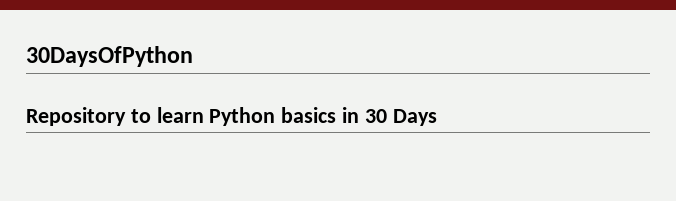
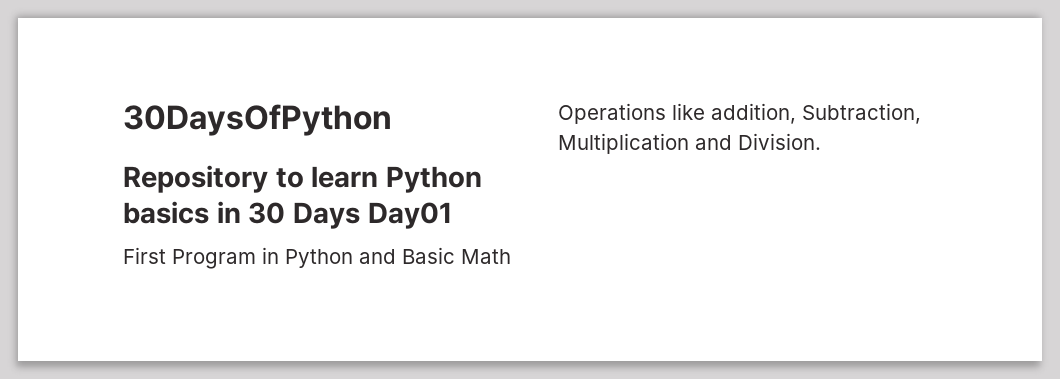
- Repository to learn Python basics in 30 Days
+ Repository to learn Python basics in 30 Days Day01
+ First Program in Python and Basic Math Operations like addition, Subtraction, Multiplication and Division.

